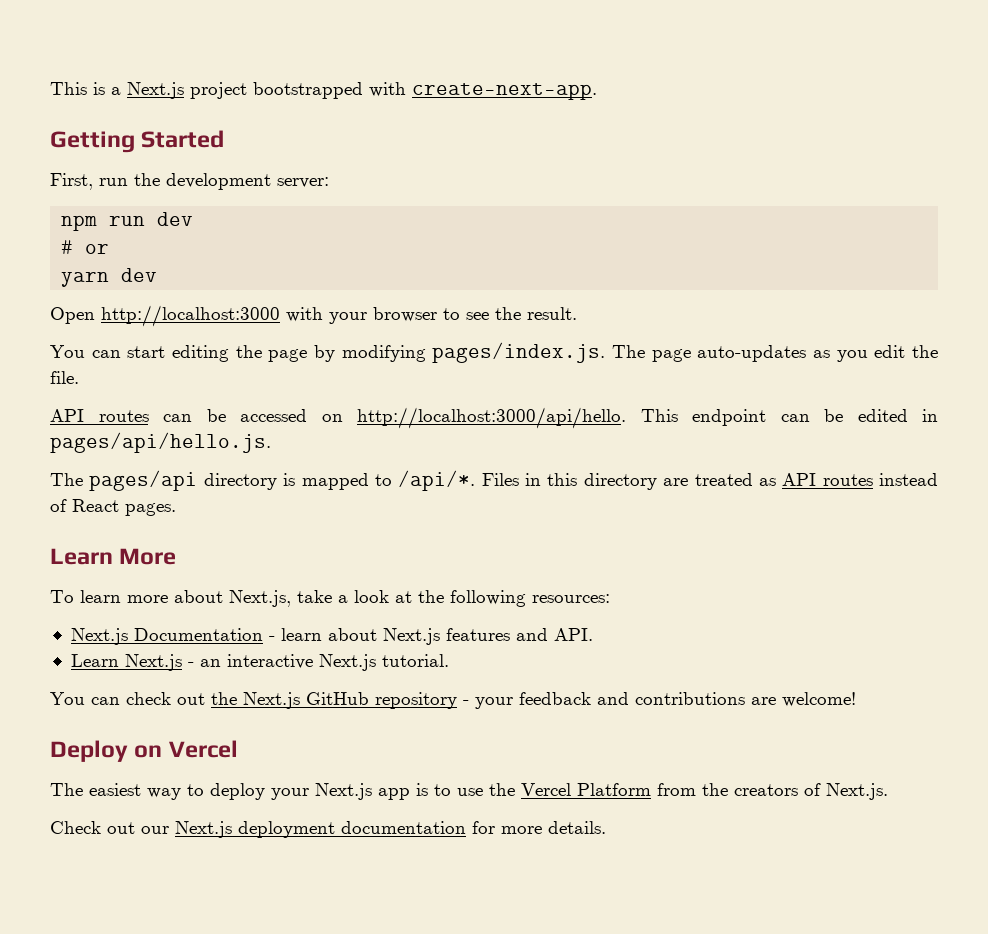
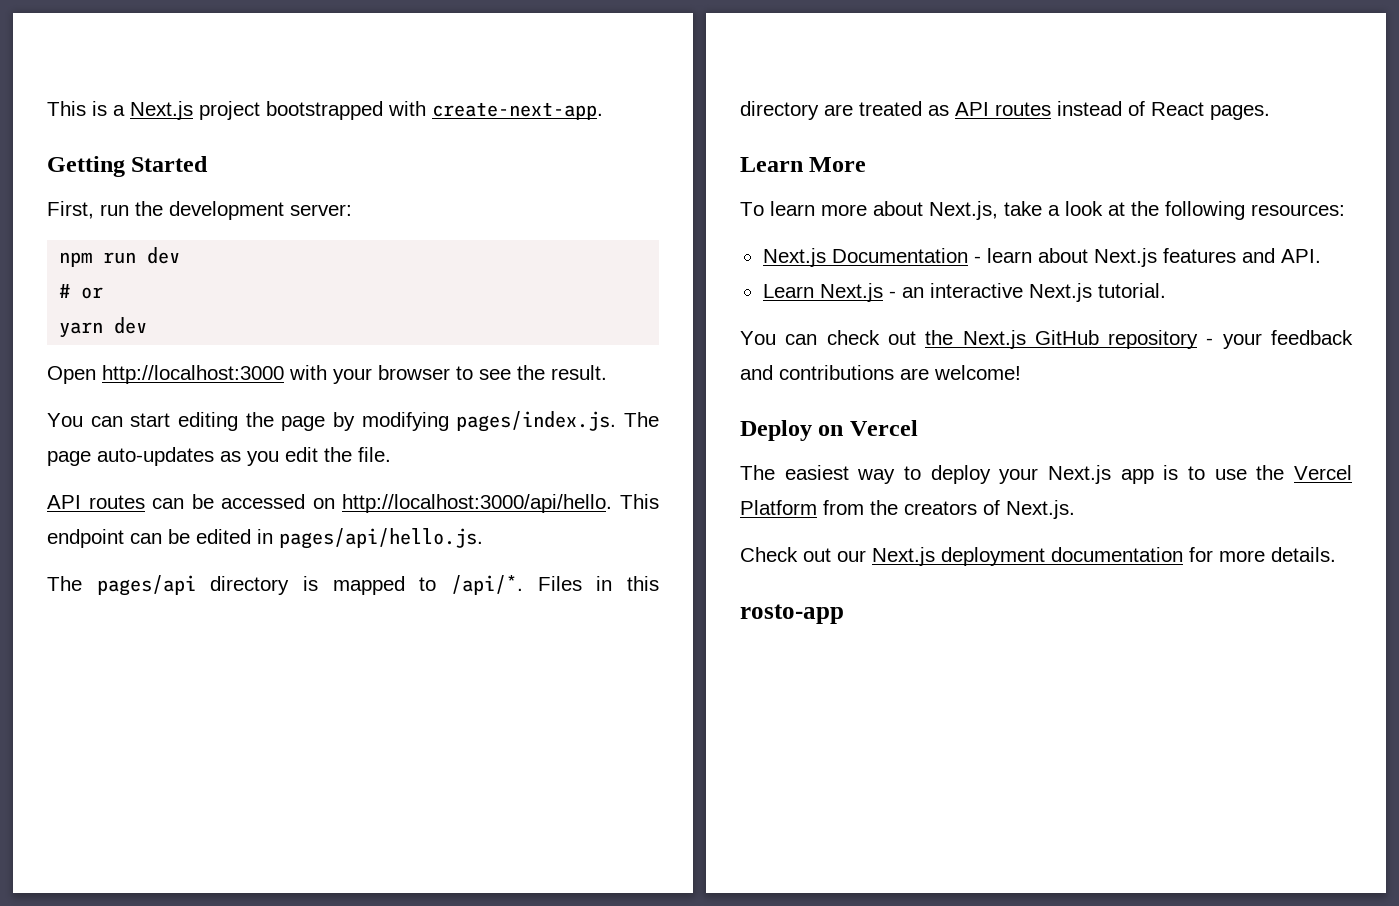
+ rosto-app

